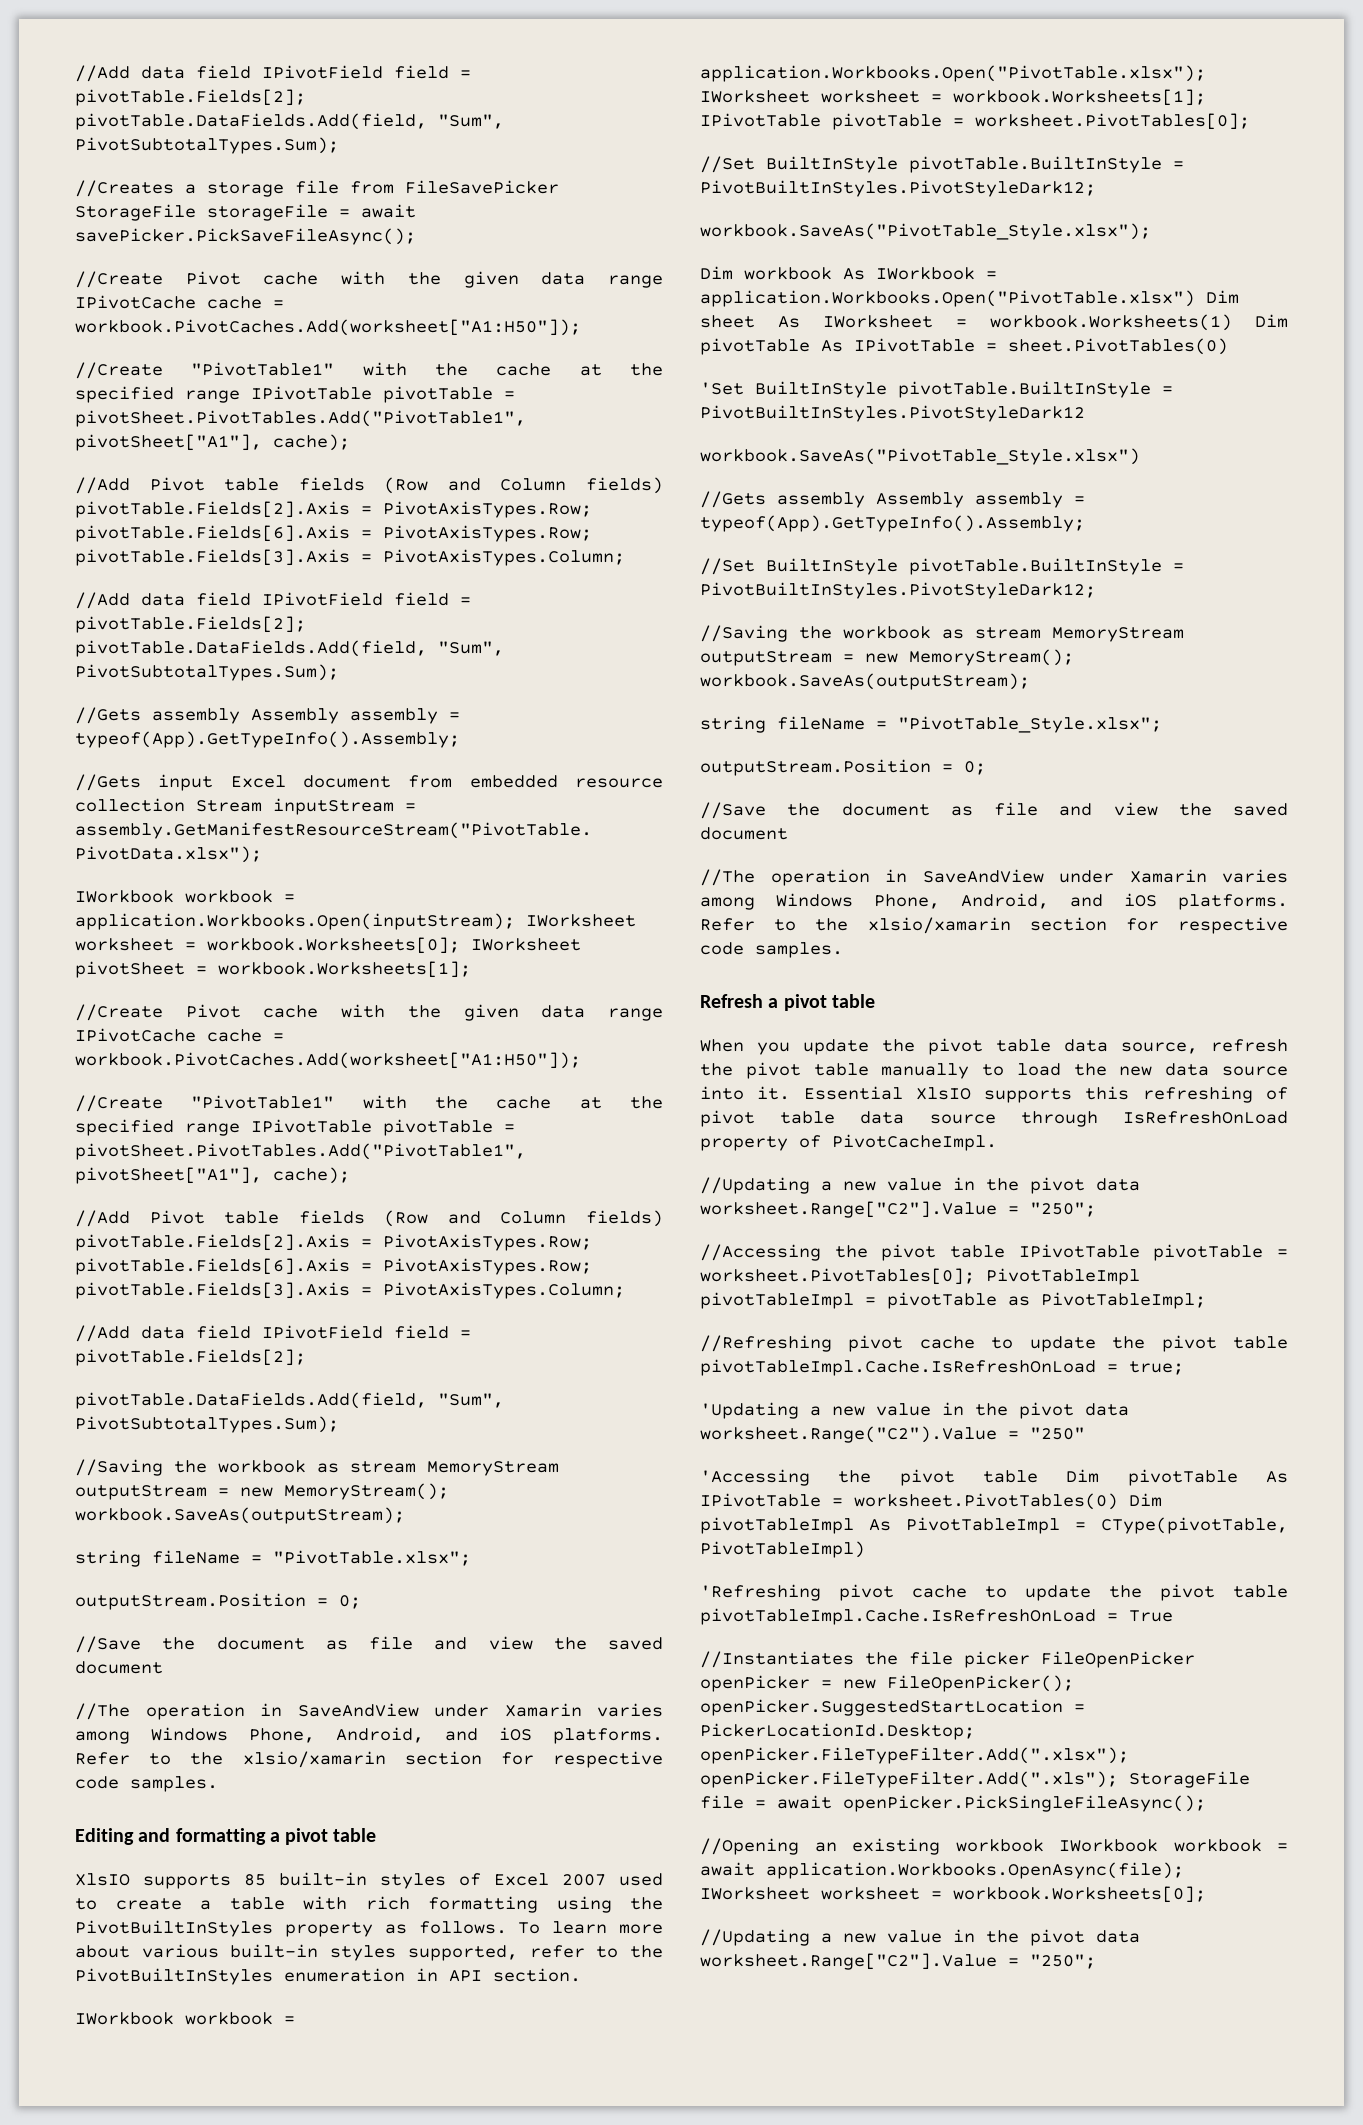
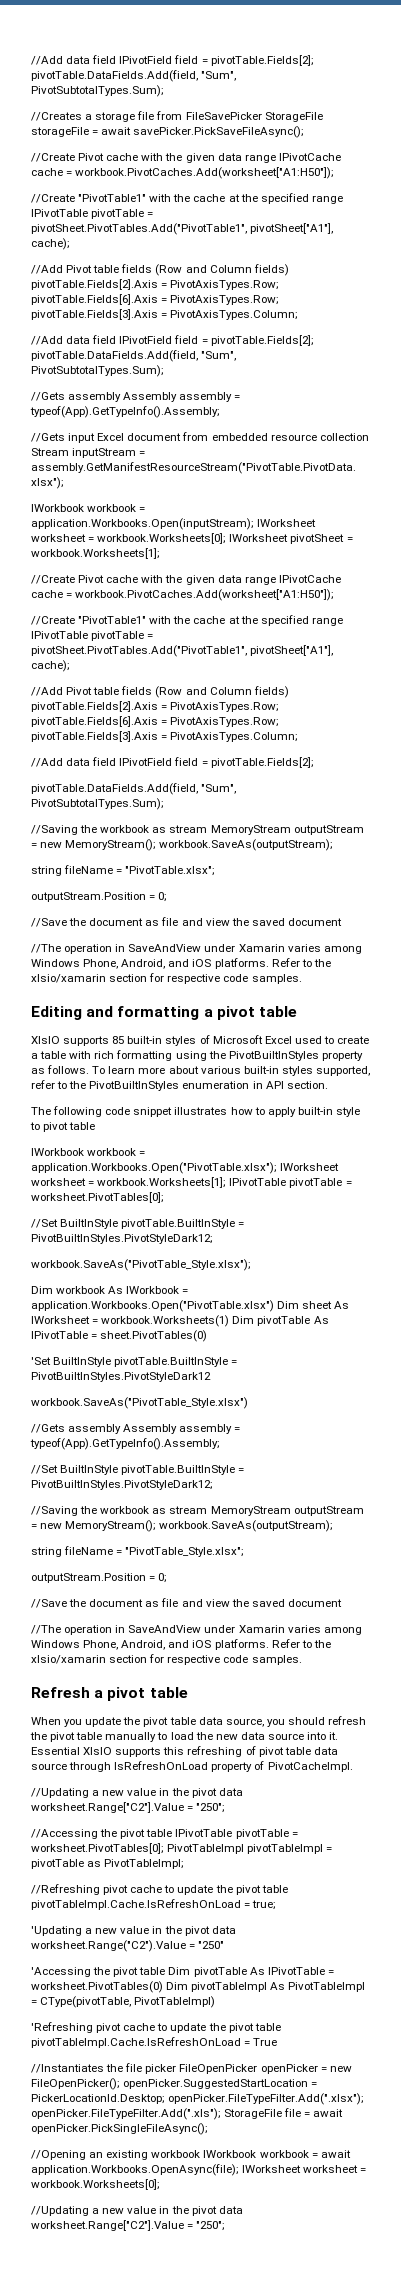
- XlsIO supports 85 built-in styles of Excel 2007 used to create a table with rich formatting using the PivotBuiltInStyles property as follows.
+ XlsIO supports 85 built-in styles of Microsoft Excel used to create a table with rich formatting using the PivotBuiltInStyles property as follows.
+ The following code snippet illustrates how to apply built-in style to pivot table
- When you update the pivot table data source, refresh the pivot table manually to load the new data source into it.
+ When you update the pivot table data source, you should refresh the pivot table manually to load the new data source into it.

